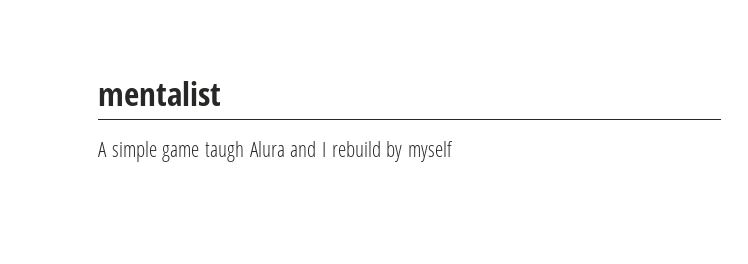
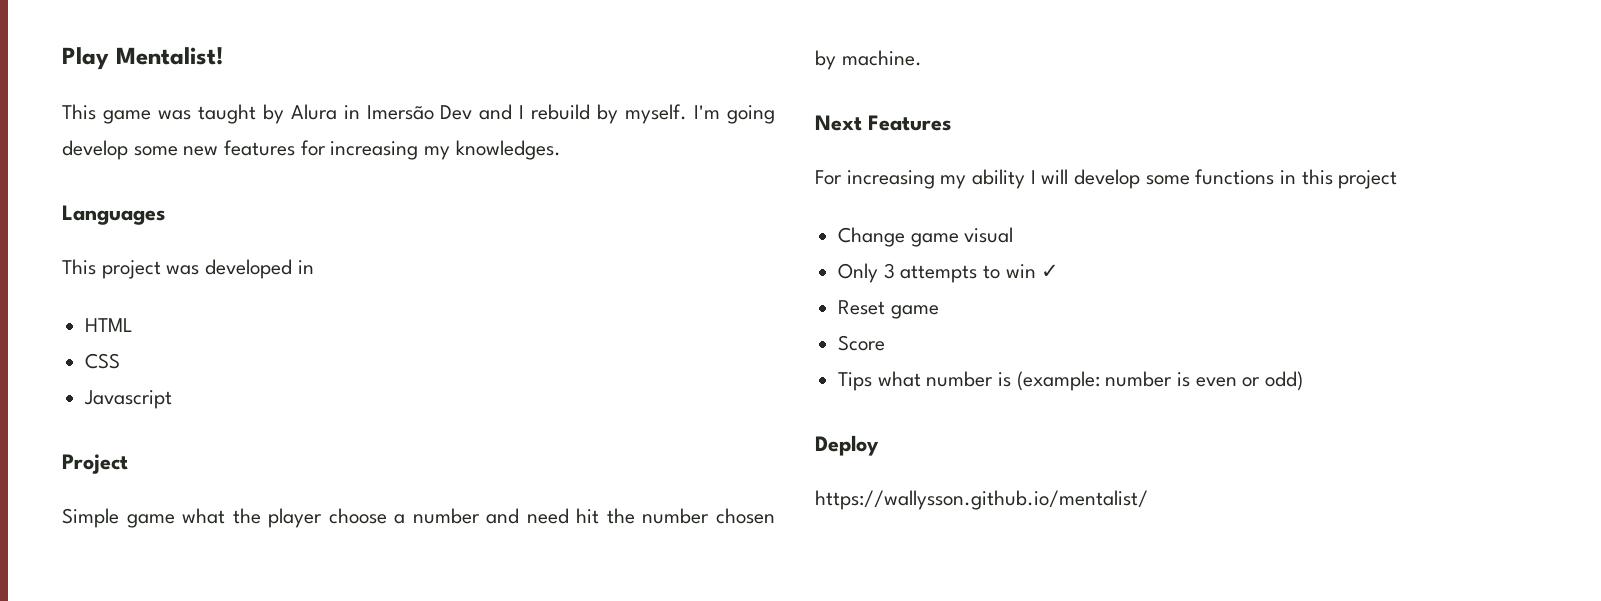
- mentalist
- A simple game taugh Alura and I rebuild by myself
+ Play Mentalist!
+ This game was taught by Alura in Imersão Dev and I rebuild by myself. I'm going develop some new features for increasing my knowledges.
+ Languages
+ This project was developed in
+ HTML
+ CSS
+ Javascript
+ Project
+ Simple game what the player choose a number and need hit the number chosen by machine.
+ Next Features
+ For increasing my ability I will develop some functions in this project
+ Change game visual
+ Only 3 attempts to win ✓
+ Reset game
+ Score
+ Tips what number is (example: number is even or odd)
+ Deploy
+ https://wallysson.github.io/mentalist/

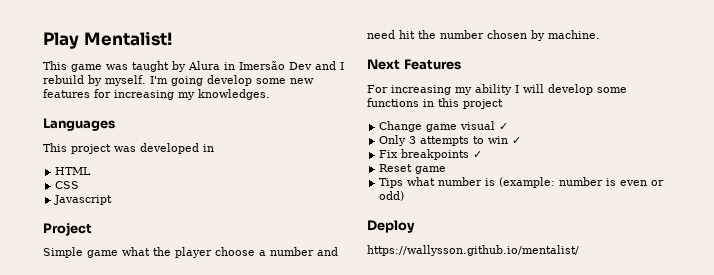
- Change game visual
+ Change game visual ✓
+ Fix breakpoints ✓
- Score

